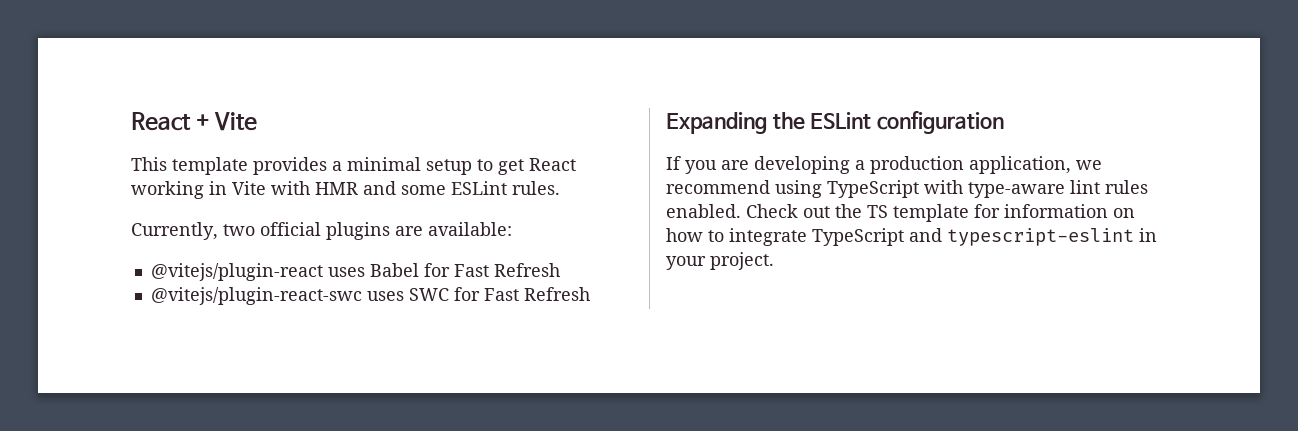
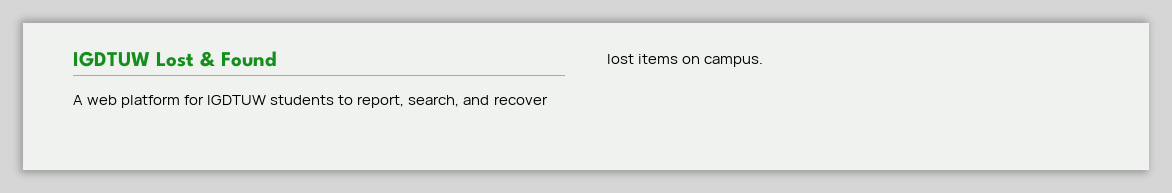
- React + Vite
- This template provides a minimal setup to get React working in Vite with HMR and some ESLint rules.
- Currently, two official plugins are available:
- @vitejs/plugin-react uses Babel for Fast Refresh
- @vitejs/plugin-react-swc uses SWC for Fast Refresh
- Expanding the ESLint configuration
- If you are developing a production application, we recommend using TypeScript with type-aware lint rules enabled. Check out the TS template for information on how to integrate TypeScript and typescript-eslint in your project.
+ IGDTUW Lost & Found
+ A web platform for IGDTUW students to report, search, and recover lost items on campus.

